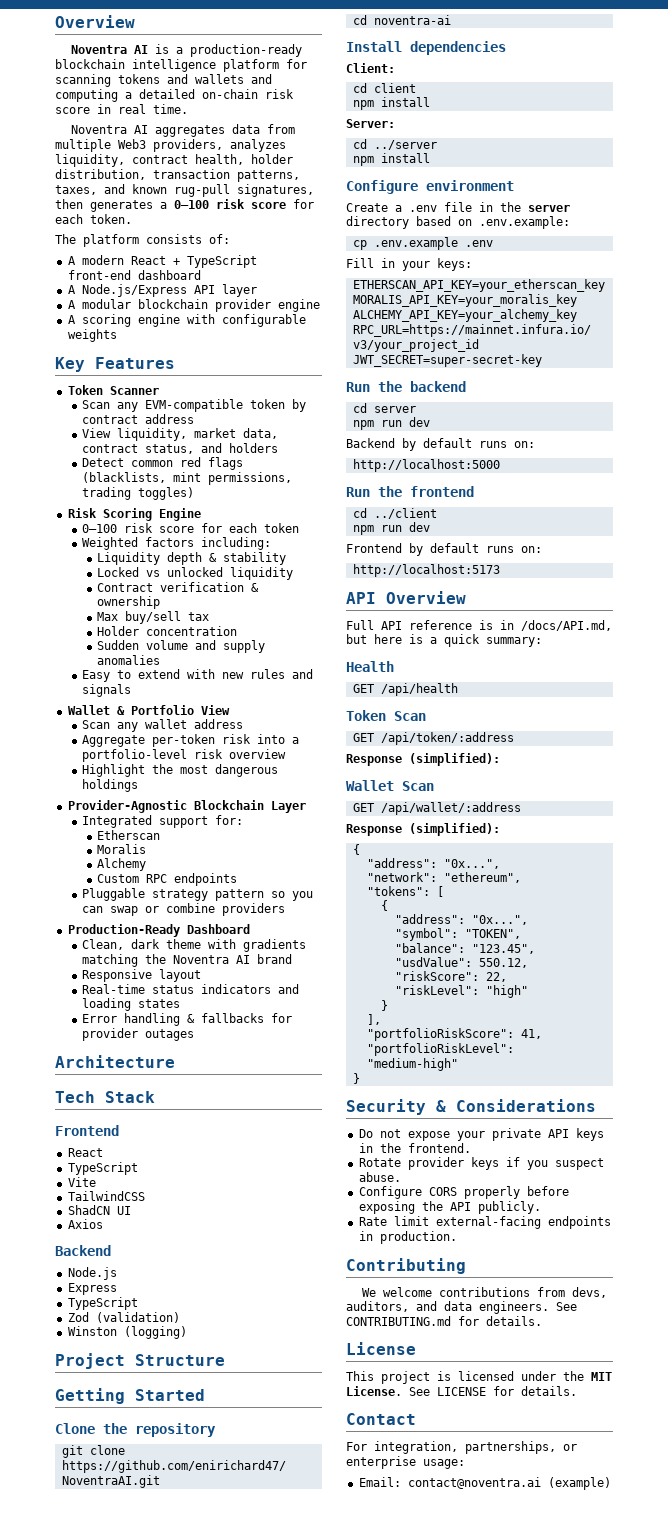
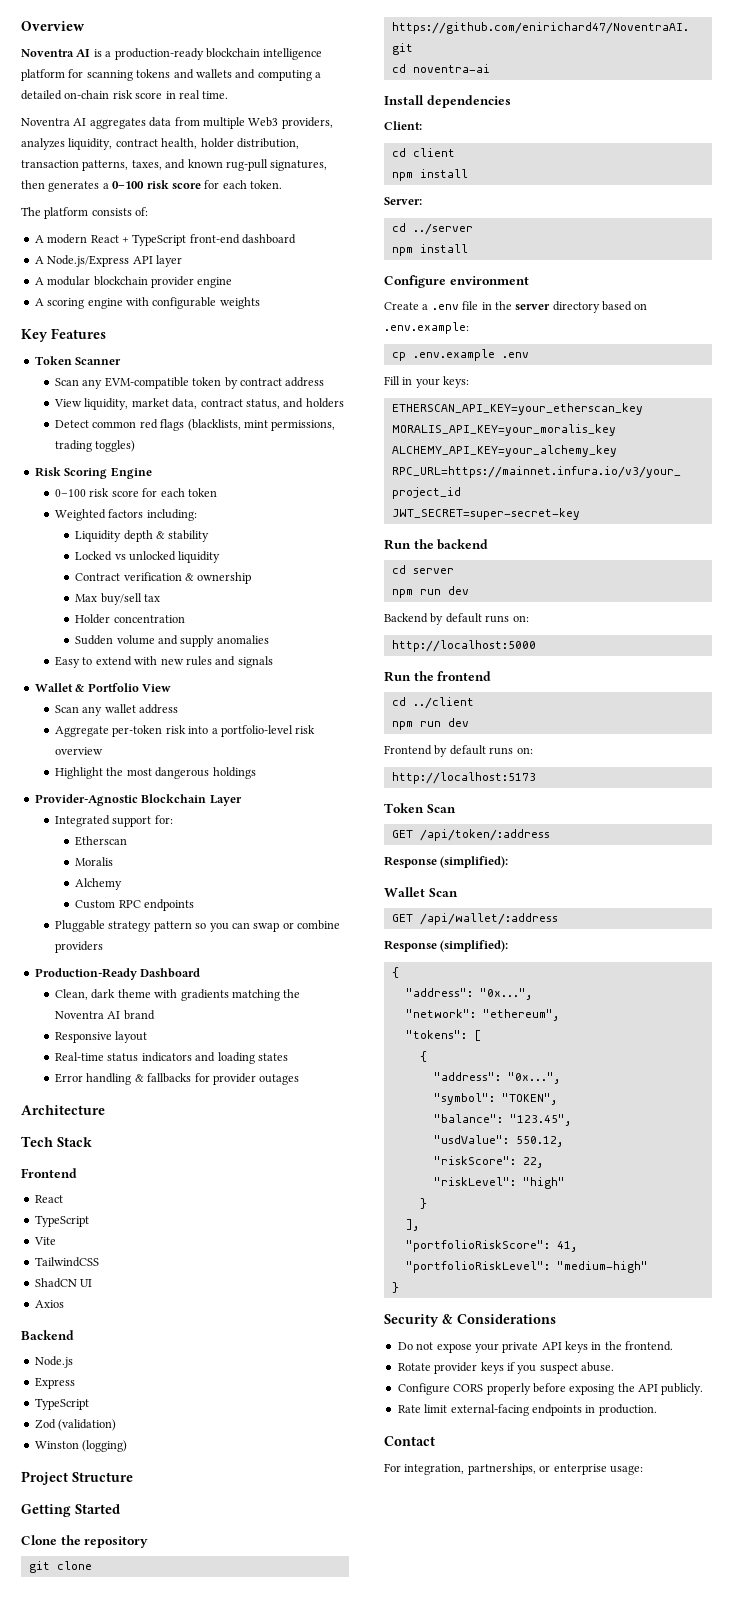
- API Overview
- Full API reference is in /docs/API.md, but here is a quick summary:
- Health
- GET /api/health
- Contributing
- We welcome contributions from devs, auditors, and data engineers. See CONTRIBUTING.md for details.
- License
- This project is licensed under the MIT License. See LICENSE for details.
- Email: contact@noventra.ai (example)

